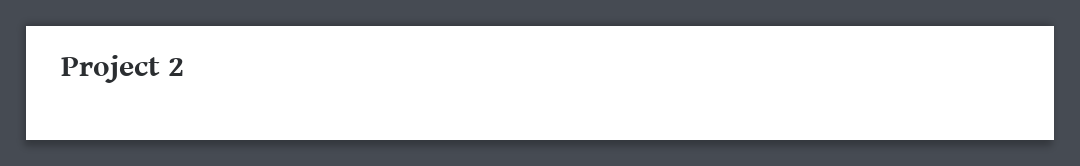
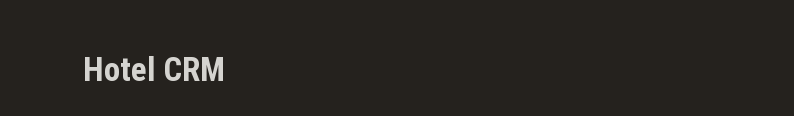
- Project 2
+ Hotel CRM

